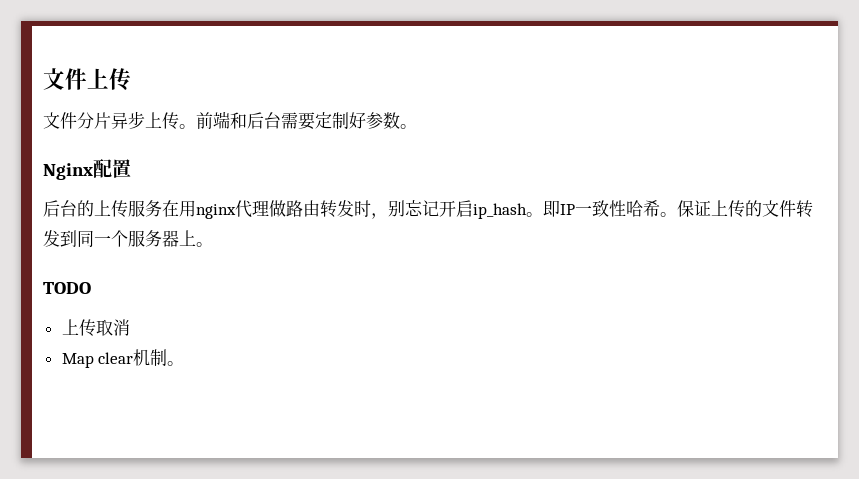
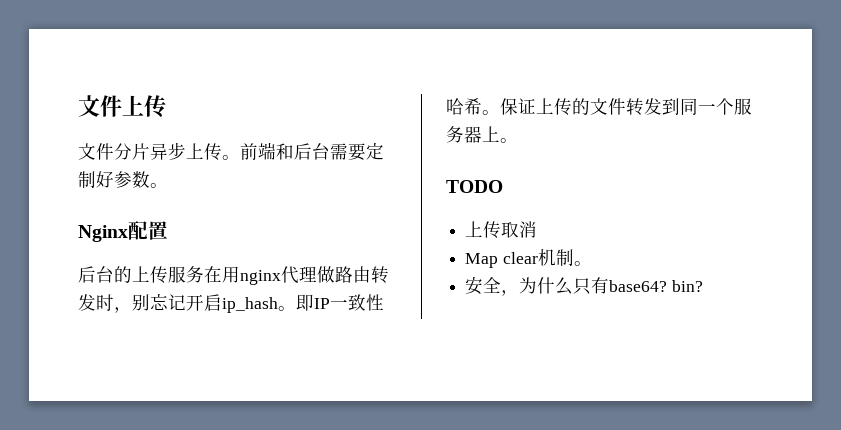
+ 安全，为什么只有base64? bin?

